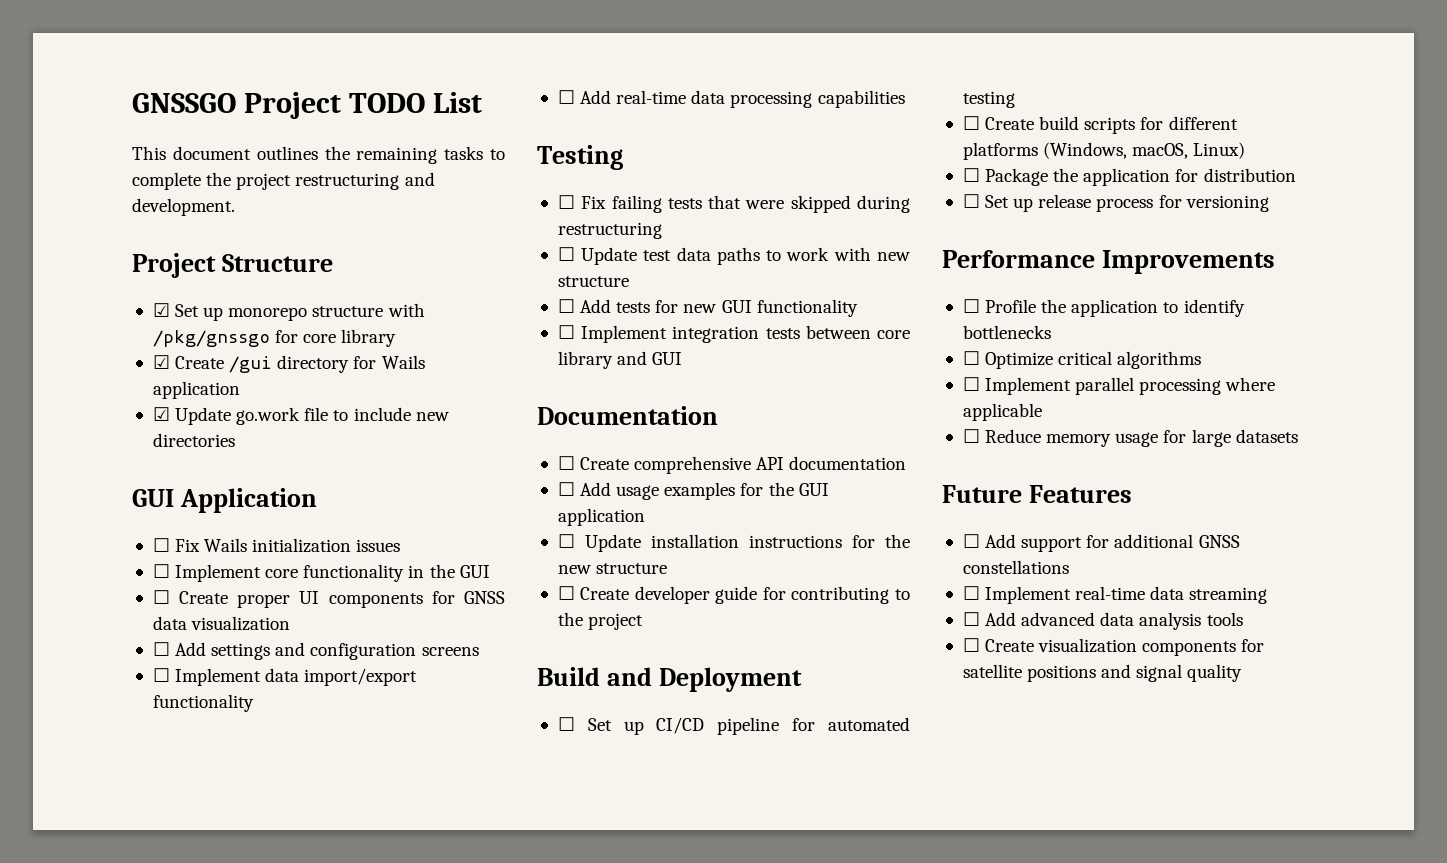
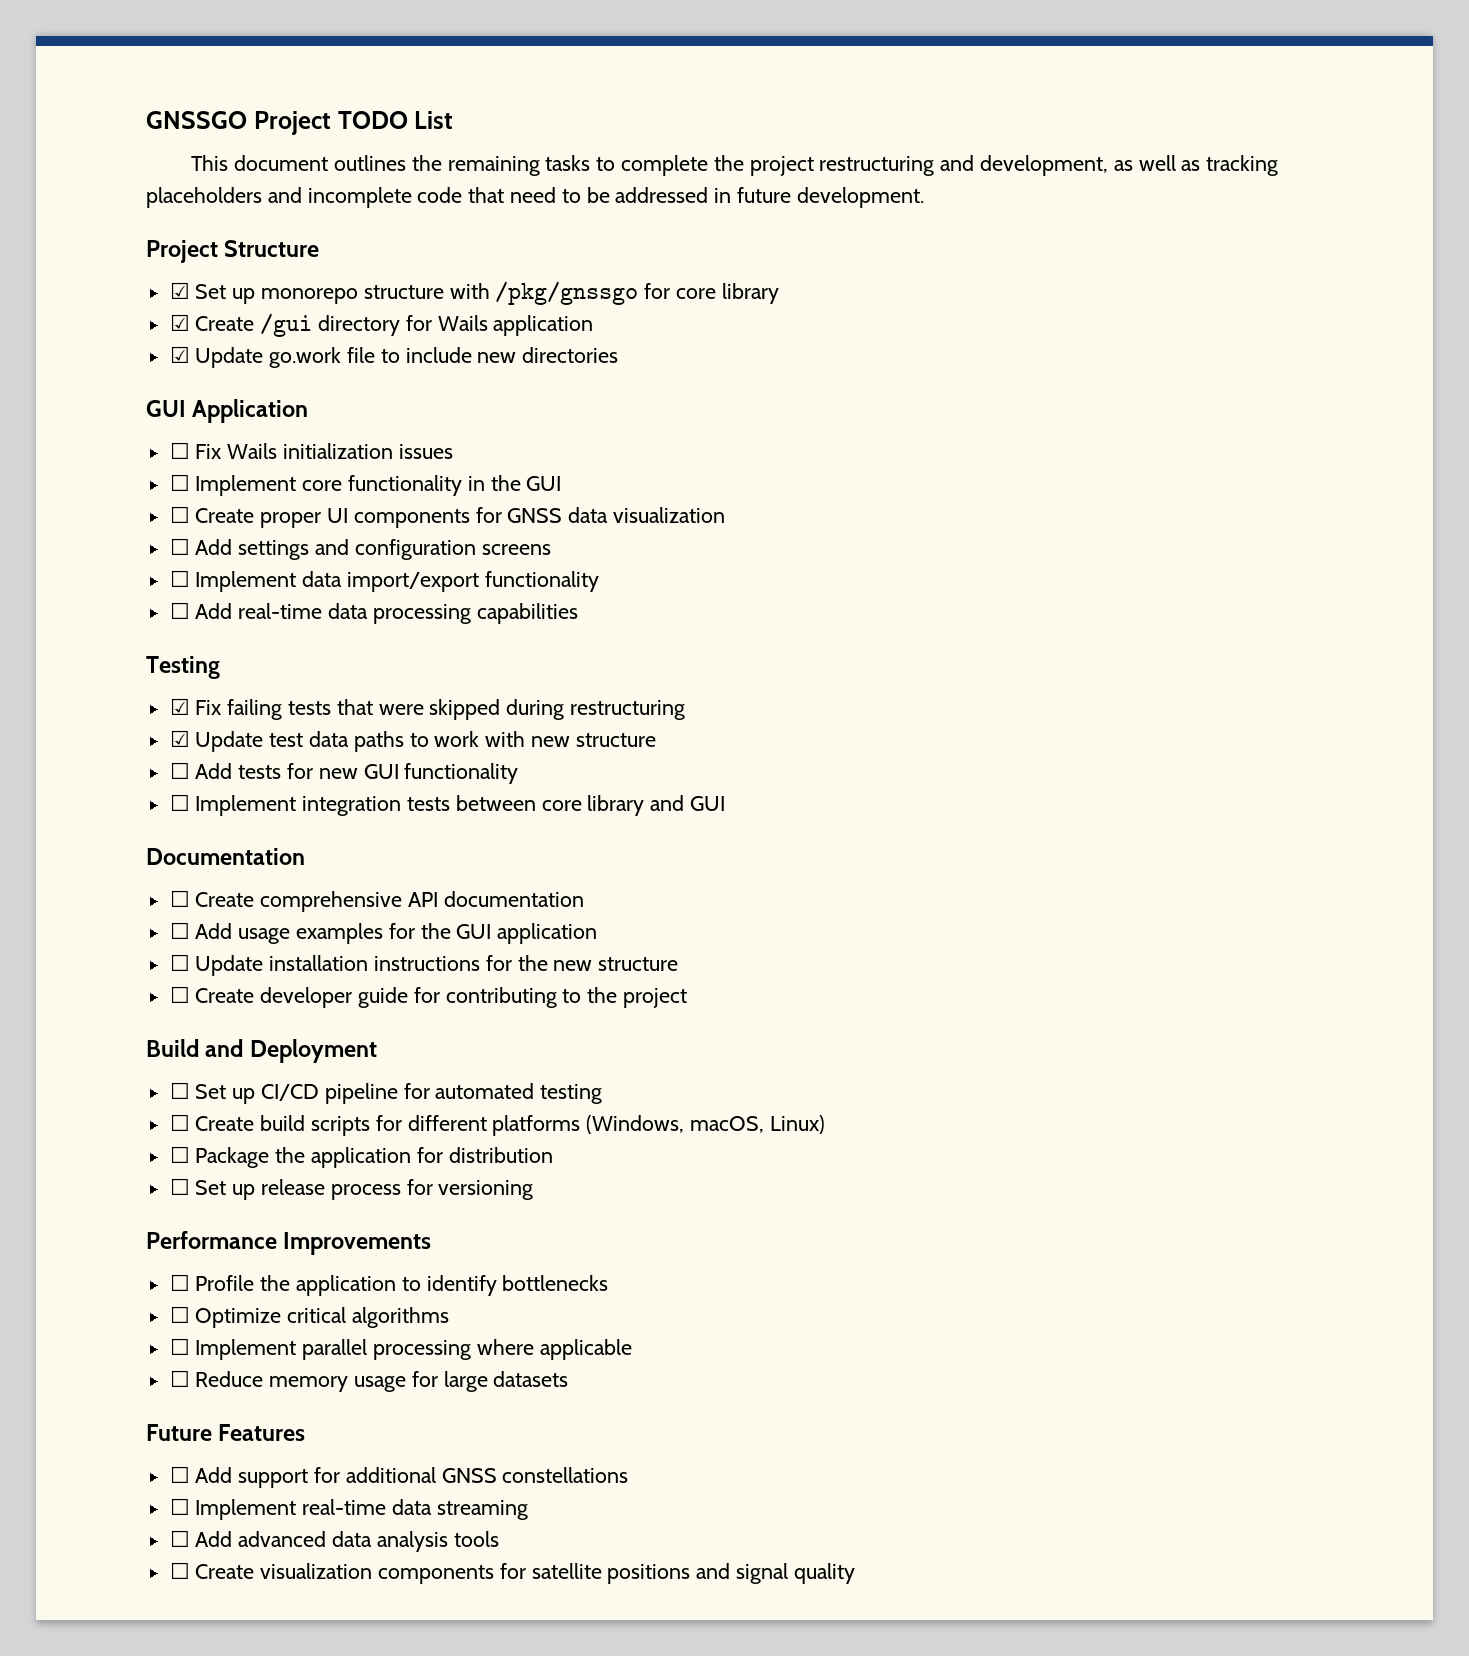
- This document outlines the remaining tasks to complete the project restructuring and development.
+ This document outlines the remaining tasks to complete the project restructuring and development, as well as tracking placeholders and incomplete code that need to be addressed in future development.
- ☐ Fix failing tests that were skipped during restructuring
+ ☑ Fix failing tests that were skipped during restructuring
- ☐ Update test data paths to work with new structure
+ ☑ Update test data paths to work with new structure

